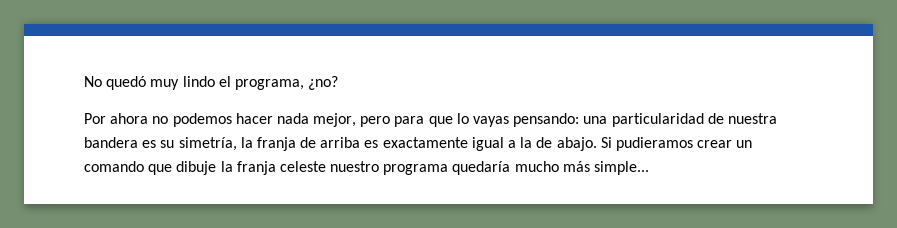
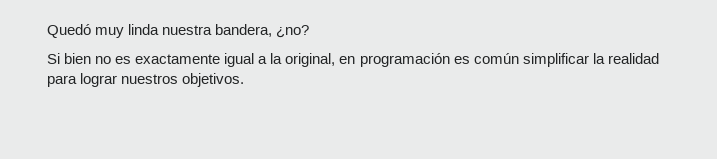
- No quedó muy lindo el programa, ¿no?
- Por ahora no podemos hacer nada mejor, pero para que lo vayas pensando: una particularidad de nuestra bandera es su simetría, la franja de arriba es exactamente igual a la de abajo. Si pudieramos crear un comando que dibuje la franja celeste nuestro programa quedaría mucho más simple...
+ Quedó muy linda nuestra bandera, ¿no?
+ Si bien no es exactamente igual a la original, en programación es común simplificar la realidad para lograr nuestros objetivos.

